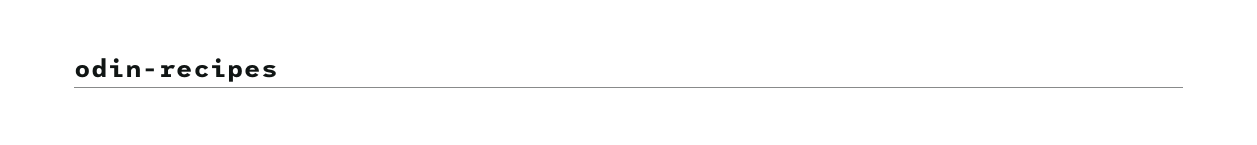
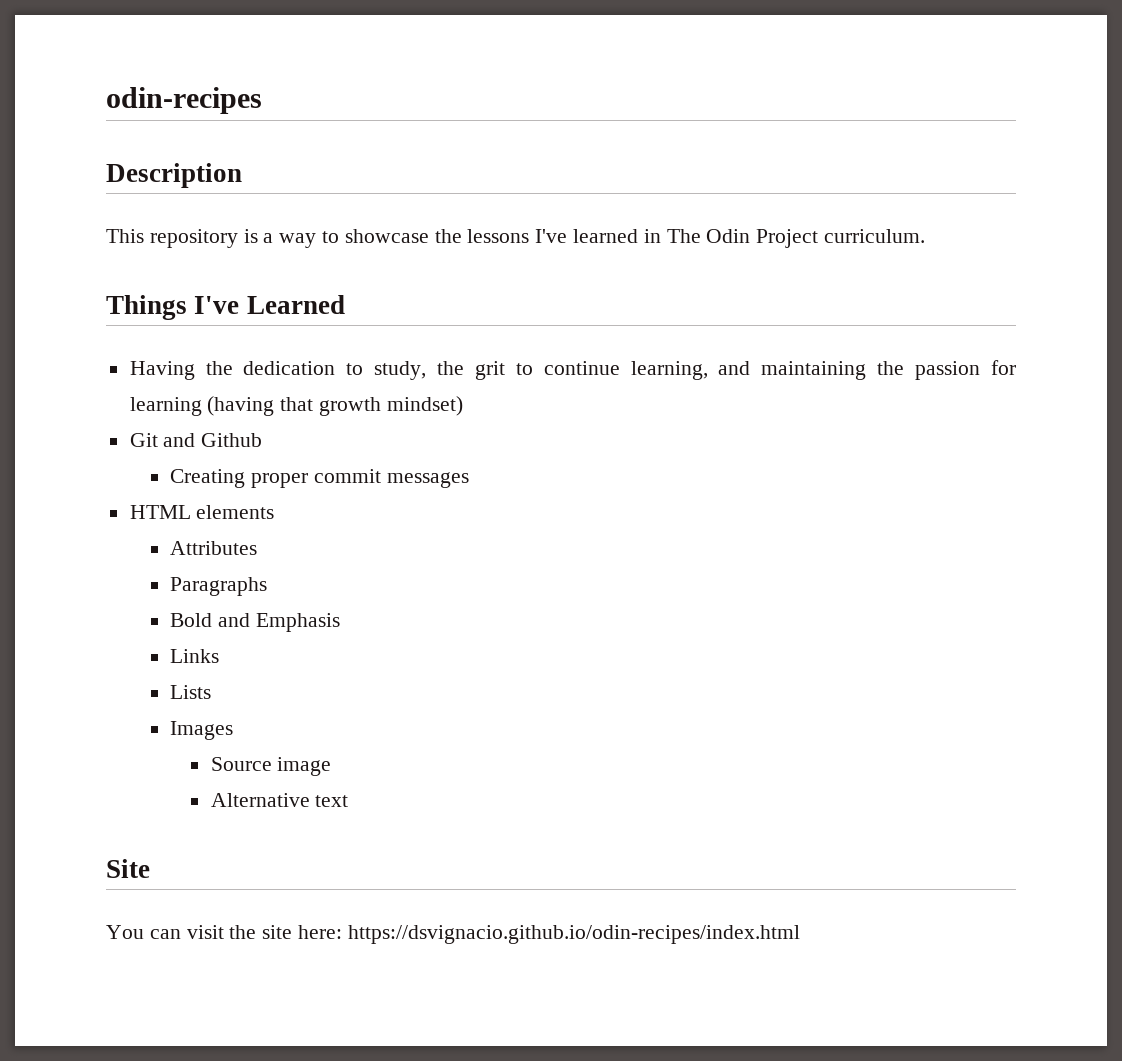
+ Description
+ This repository is a way to showcase the lessons I've learned in The Odin Project curriculum.
+ Things I've Learned
+ Having the dedication to study, the grit to continue learning, and maintaining the passion for learning (having that growth mindset)
+ Git and Github
+ Creating proper commit messages
+ HTML elements
+ Attributes
+ Paragraphs
+ Bold and Emphasis
+ Links
+ Lists
+ Images
+ Source image
+ Alternative text
+ Site
+ You can visit the site here: https://dsvignacio.github.io/odin-recipes/index.html

